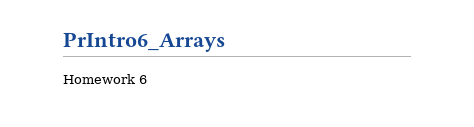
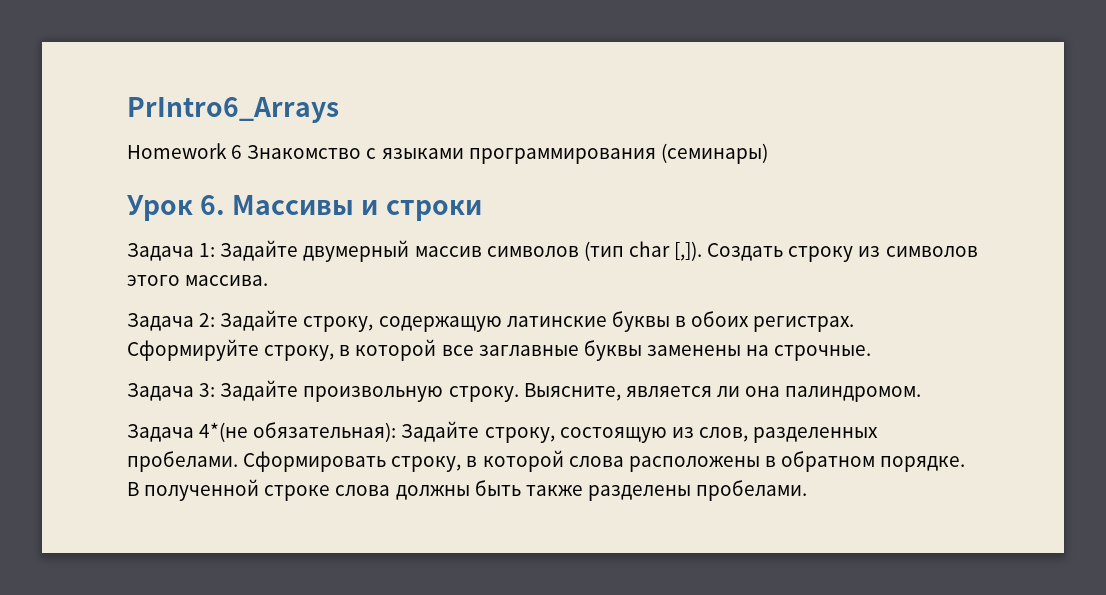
- Homework 6
+ Homework 6 Знакомство с языками программирования (семинары)
+ Урок 6. Массивы и строки
+ Задача 1: Задайте двумерный массив символов (тип char [,]). Создать строку из символов этого массива.
+ Задача 2: Задайте строку, содержащую латинские буквы в обоих регистрах. Сформируйте строку, в которой все заглавные буквы заменены на строчные.
+ Задача 3: Задайте произвольную строку. Выясните, является ли она палиндромом.
+ Задача 4*(не обязательная): Задайте строку, состоящую из слов, разделенных пробелами. Сформировать строку, в которой слова расположены в обратном порядке. В полученной строке слова должны быть также разделены пробелами.

